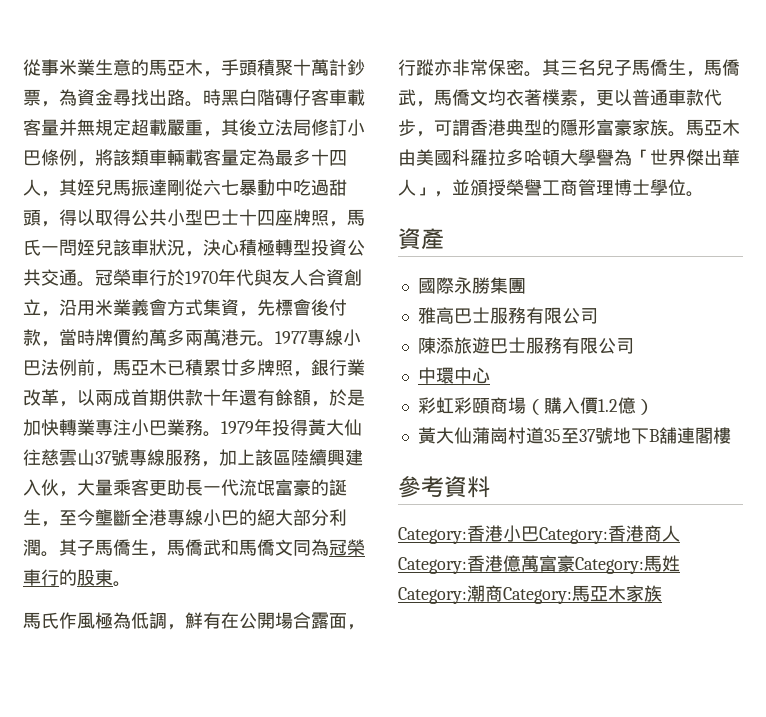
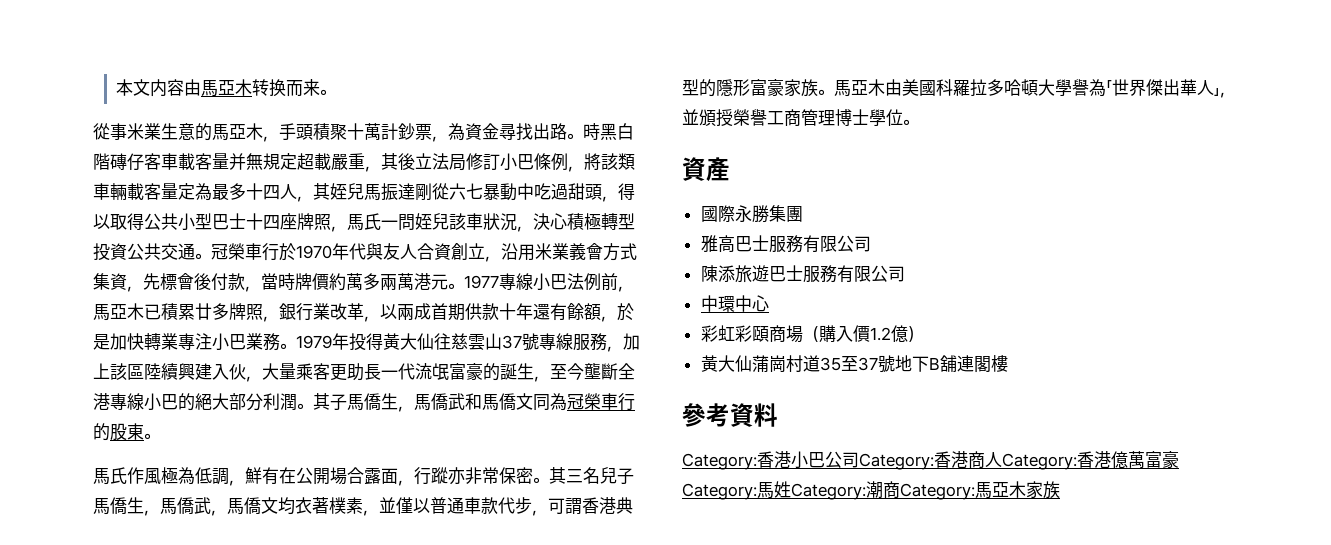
+ 本文内容由馬亞木转换而来。
- 其三名兒子馬僑生，馬僑武，馬僑文均衣著樸素，更以普通車款代步，可謂香港典型的隱形富豪家族。
+ 其三名兒子馬僑生，馬僑武，馬僑文均衣著樸素，並僅以普通車款代步，可謂香港典型的隱形富豪家族。
- Category:香港小巴Category:香港商人Category:香港億萬富豪Category:馬姓Category:潮商Category:馬亞木家族
+ Category:香港小巴公司Category:香港商人Category:香港億萬富豪Category:馬姓Category:潮商Category:馬亞木家族

